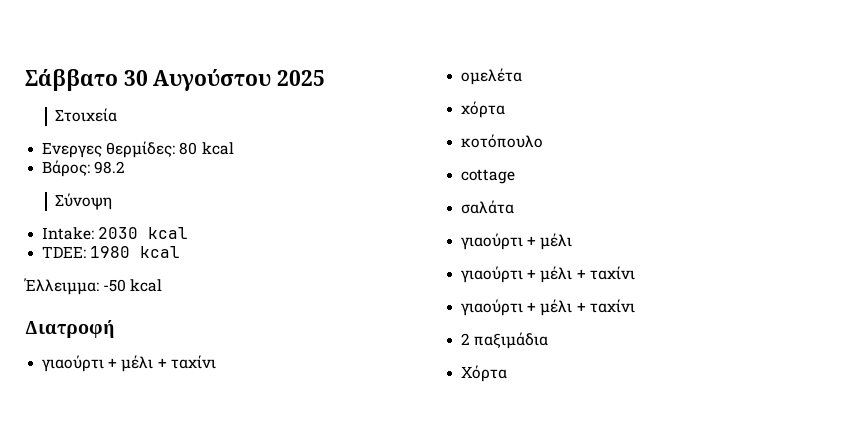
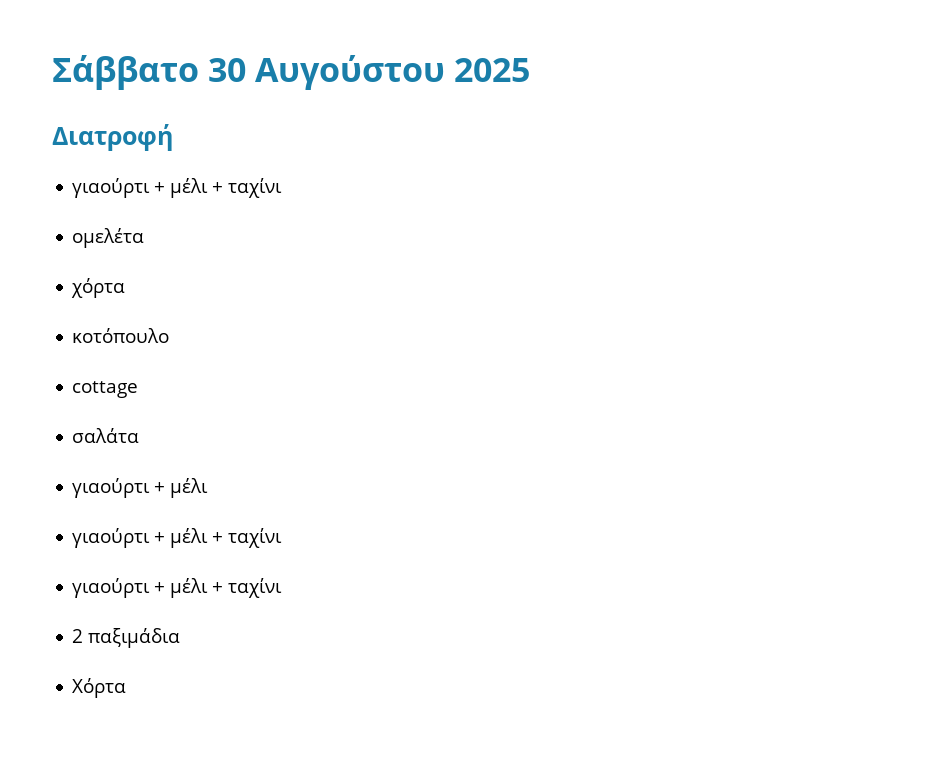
- Στοιχεία
- Ενεργες θερμίδες: 80 kcal
- Βάρος: 98.2
- Σύνοψη
- Intake: 2030 kcal
- TDEE: 1980 kcal
- Έλλειμμα: -50 kcal

